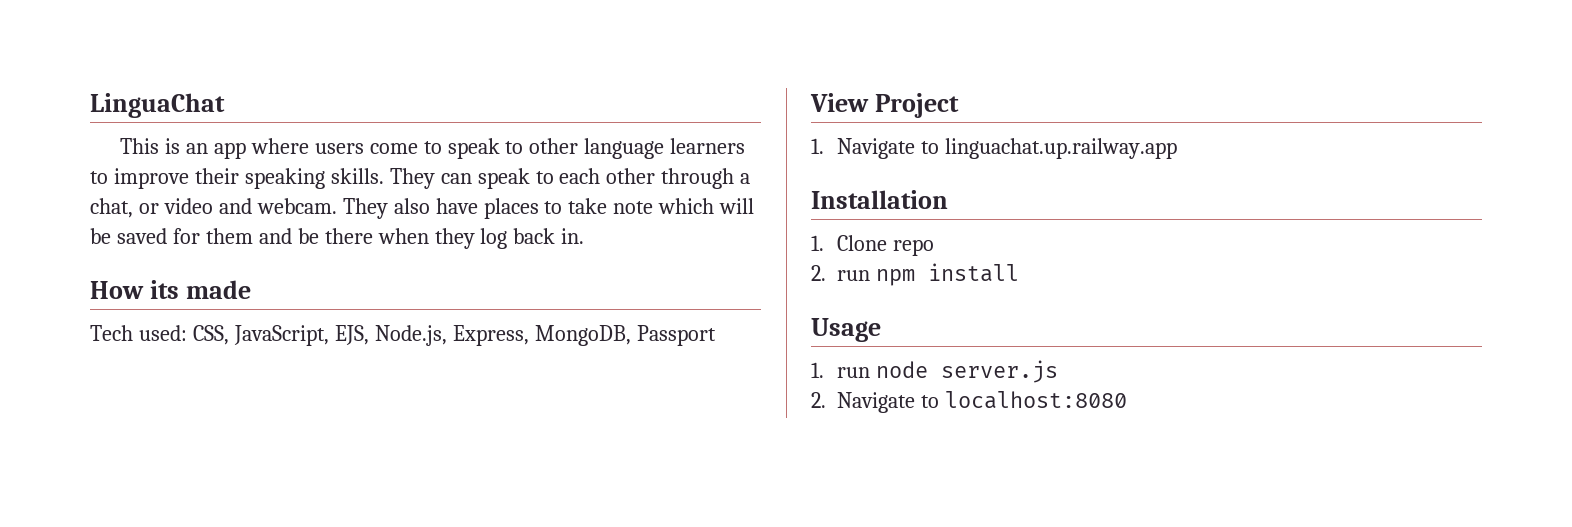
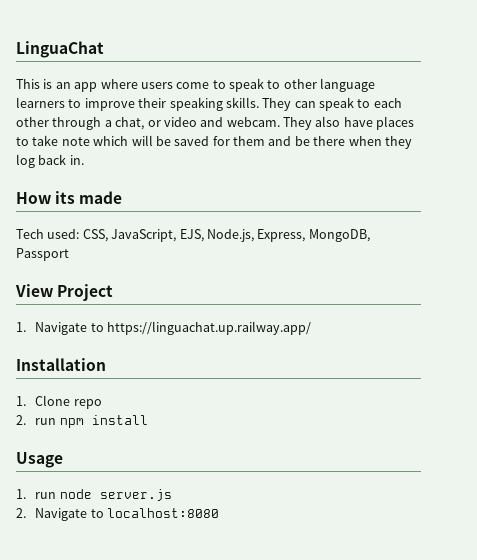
- 1. Navigate to linguachat.up.railway.app
+ 1. Navigate to https://linguachat.up.railway.app/

